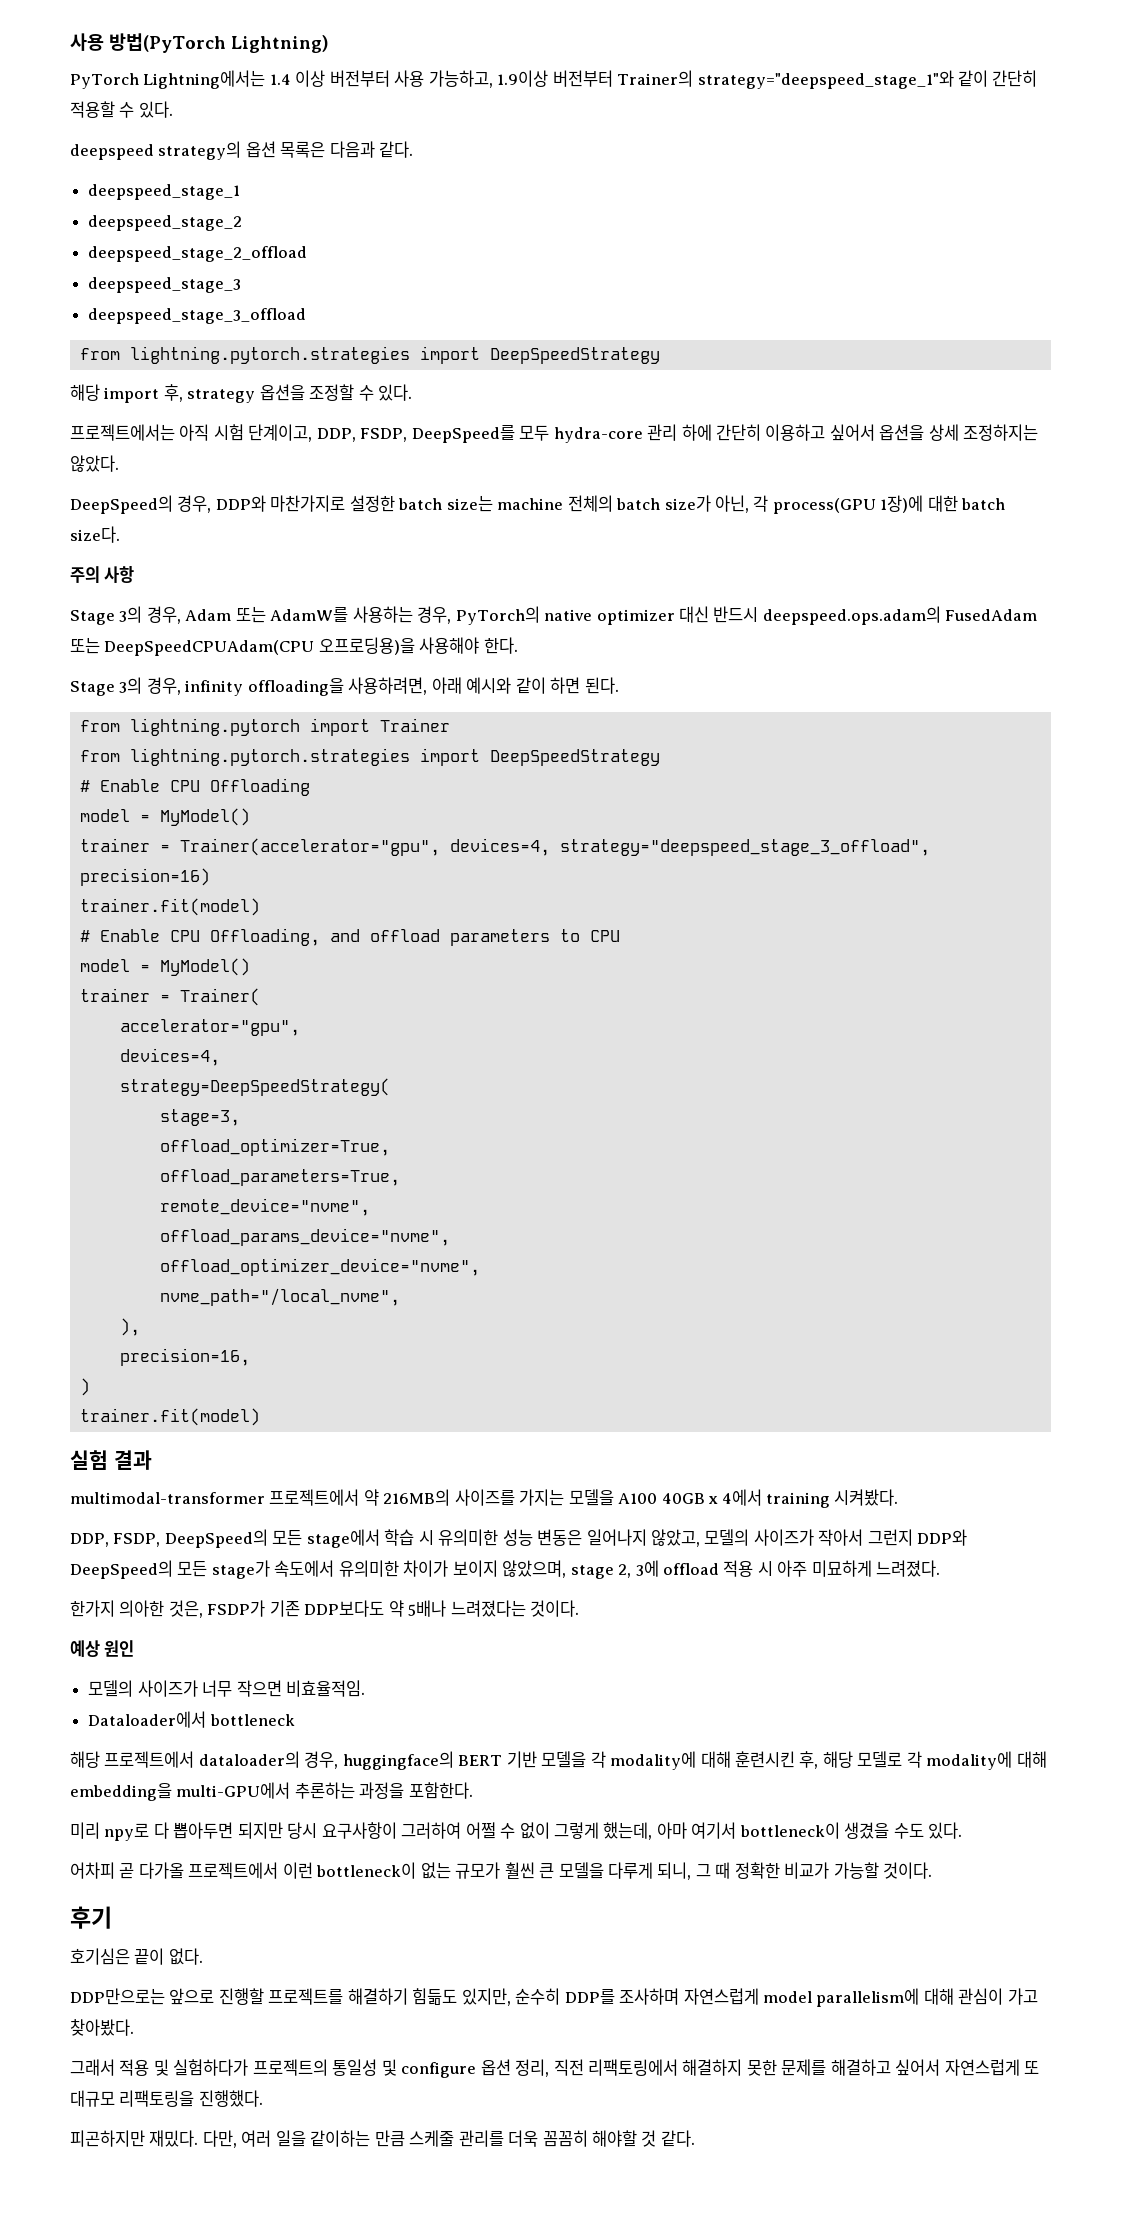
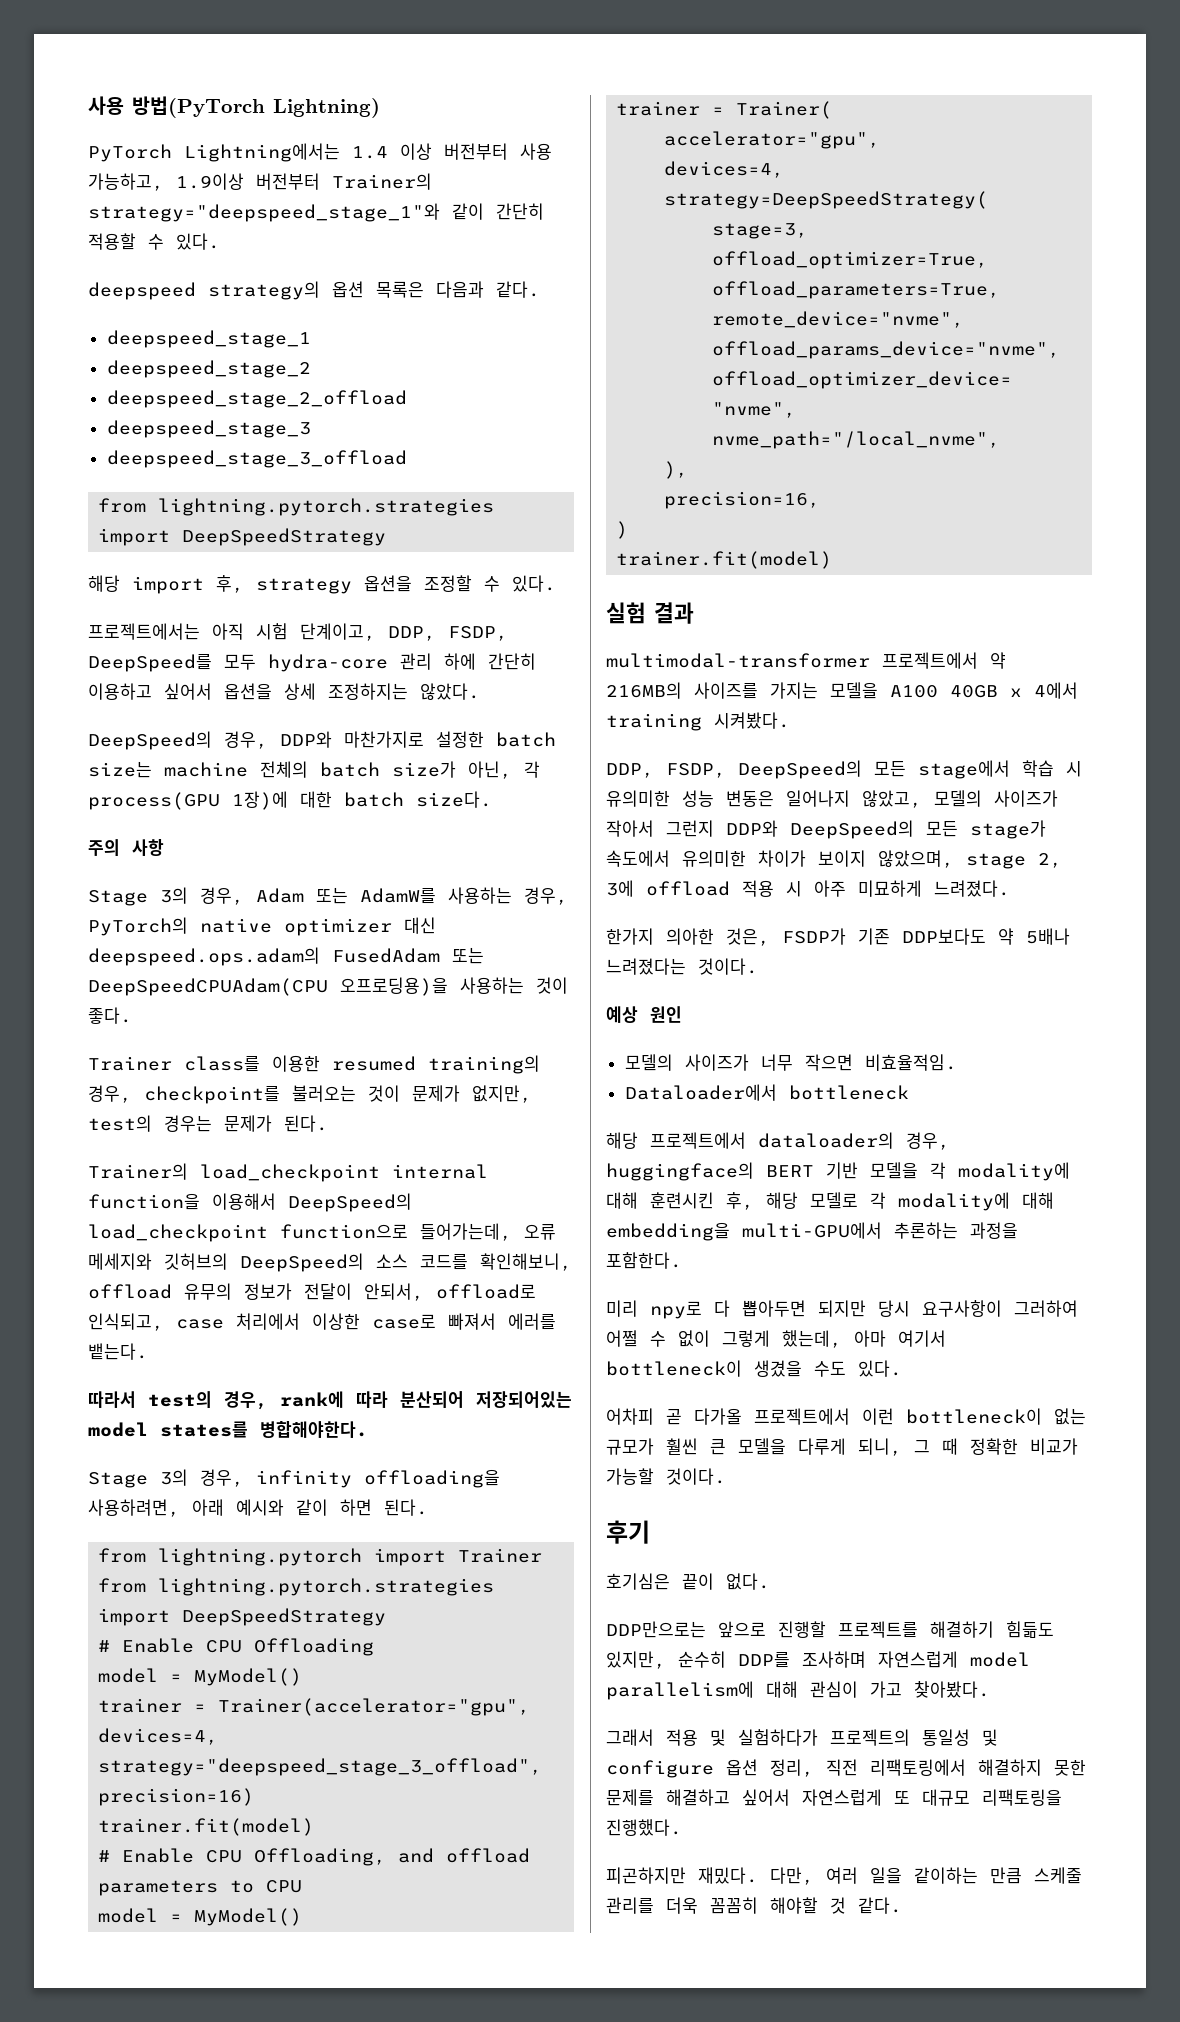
- Stage 3의 경우, Adam 또는 AdamW를 사용하는 경우, PyTorch의 native optimizer 대신 반드시 deepspeed.ops.adam의 FusedAdam 또는 DeepSpeedCPUAdam(CPU 오프로딩용)을 사용해야 한다.
+ Stage 3의 경우, Adam 또는 AdamW를 사용하는 경우, PyTorch의 native optimizer 대신 deepspeed.ops.adam의 FusedAdam 또는 DeepSpeedCPUAdam(CPU 오프로딩용)을 사용하는 것이 좋다.
+ Trainer class를 이용한 resumed training의 경우, checkpoint를 불러오는 것이 문제가 없지만, test의 경우는 문제가 된다.
+ Trainer의 load_checkpoint internal function을 이용해서 DeepSpeed의 load_checkpoint function으로 들어가는데, 오류 메세지와 깃허브의 DeepSpeed의 소스 코드를 확인해보니, offload 유무의 정보가 전달이 안되서, offload로 인식되고, case 처리에서 이상한 case로 빠져서 에러를 뱉는다.
+ 따라서 test의 경우, rank에 따라 분산되어 저장되어있는 model states를 병합해야한다.

